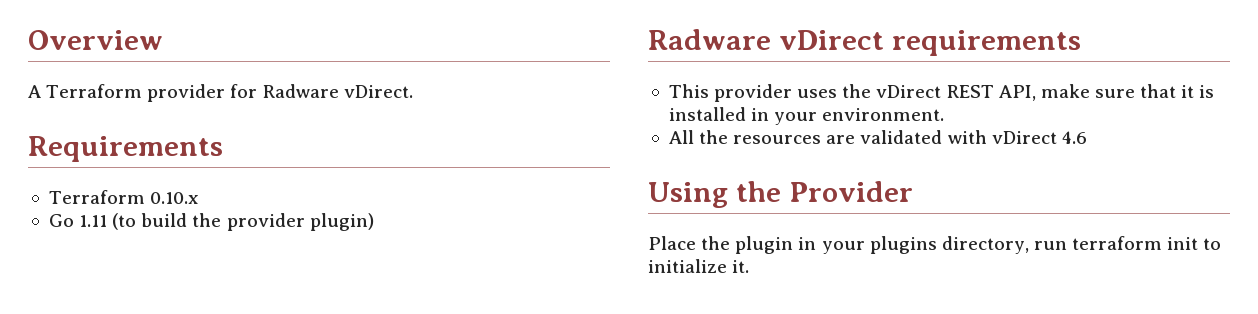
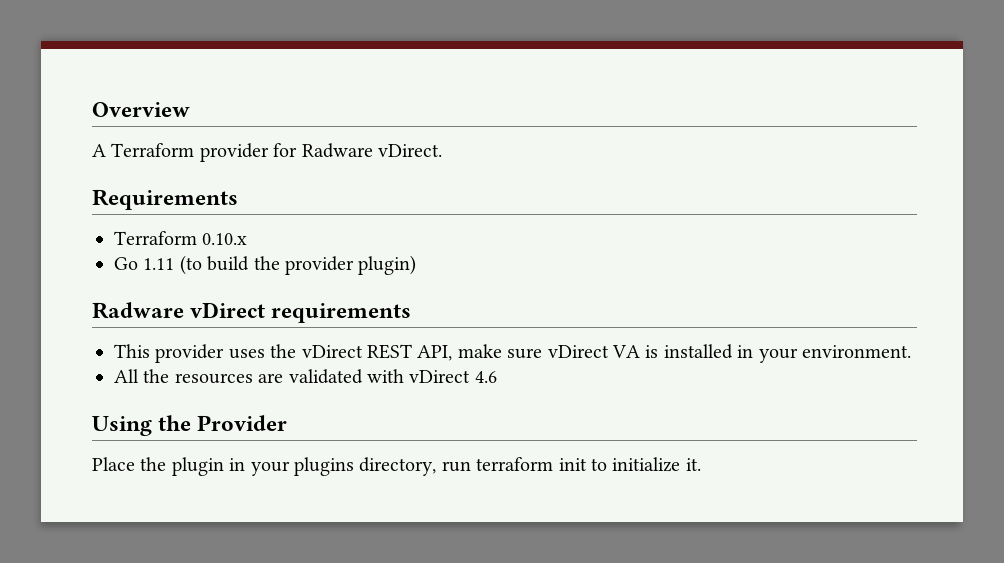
- This provider uses the vDirect REST API, make sure that it is installed in your environment.
+ This provider uses the vDirect REST API, make sure vDirect VA is installed in your environment.

